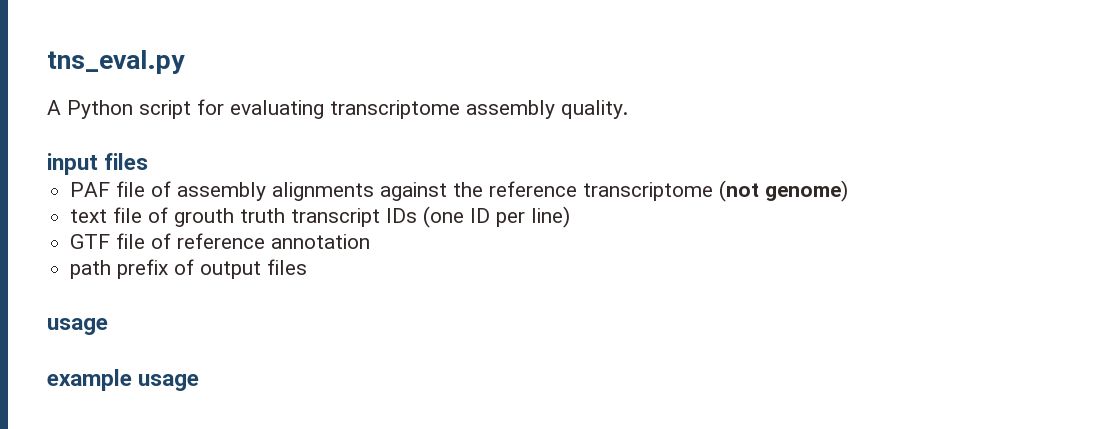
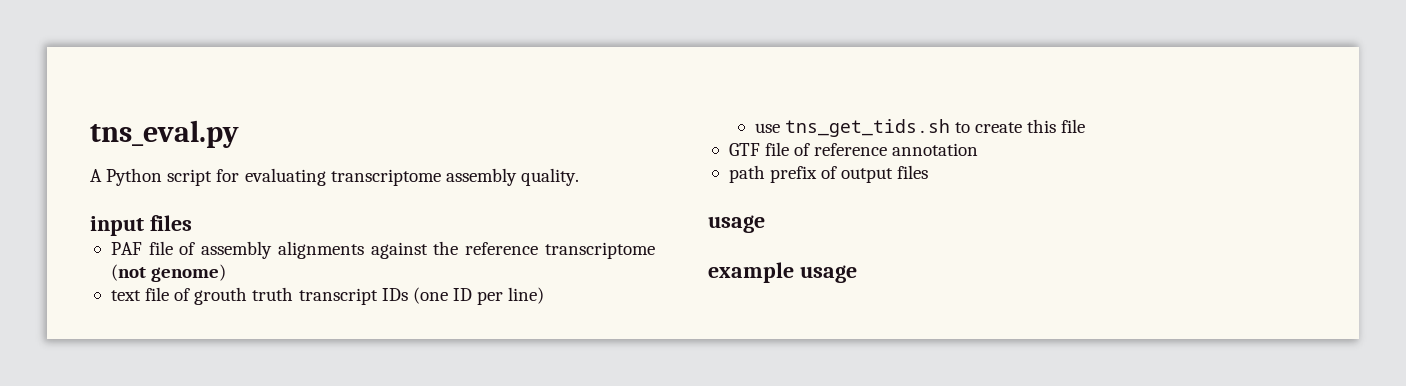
+ use tns_get_tids.sh to create this file

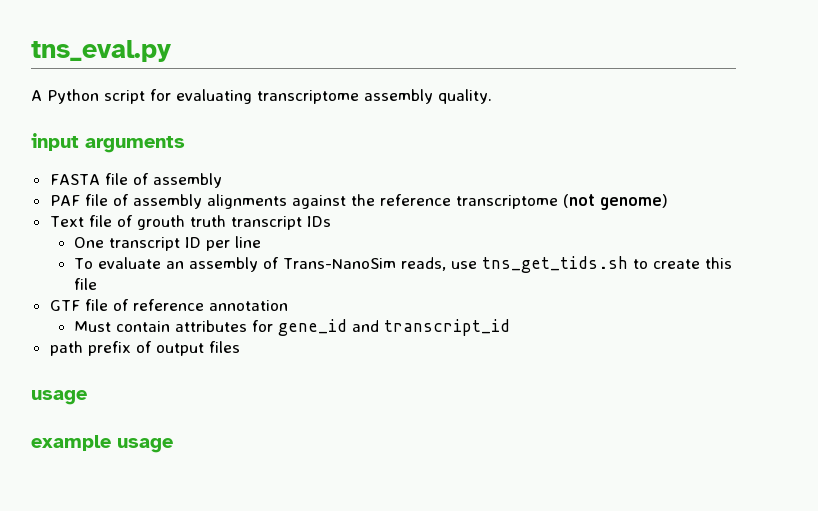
- input files
+ input arguments
+ FASTA file of assembly
- text file of grouth truth transcript IDs (one ID per line)
- use tns_get_tids.sh to create this file
+ Text file of grouth truth transcript IDs
+ One transcript ID per line
+ To evaluate an assembly of Trans-NanoSim reads, use tns_get_tids.sh to create this file
+ Must contain attributes for gene_id and transcript_id

